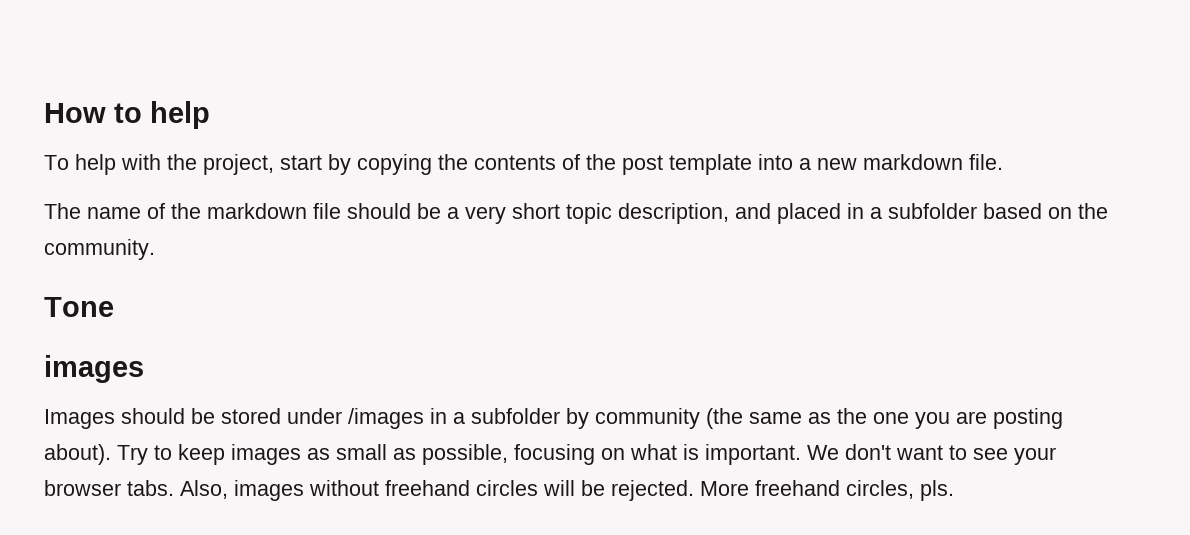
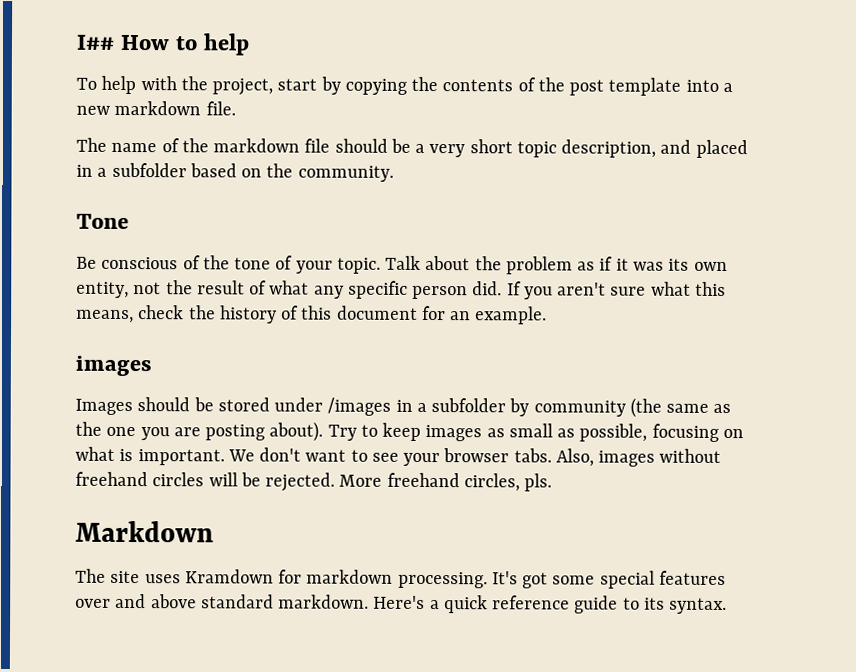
- How to help
+ I## How to help
+ Be conscious of the tone of your topic. Talk about the problem as if it was its own entity, not the result of what any specific person did. If you aren't sure what this means, check the history of this document for an example.
+ Markdown
+ The site uses Kramdown for markdown processing. It's got some special features over and above standard markdown. Here's a quick reference guide to its syntax.

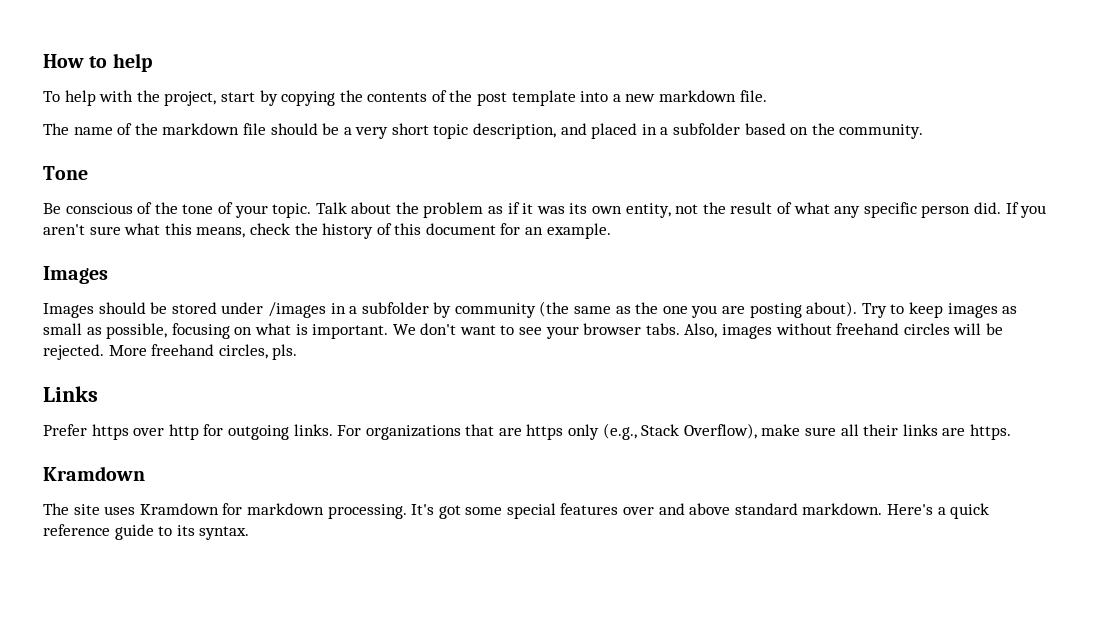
- I## How to help
+ How to help
  If you aren't sure what this means, check the history of this document for an example.
- images
+ Images
- Markdown
+ Links
+ Prefer https over http for outgoing links. For organizations that are https only (e.g., Stack Overflow), make sure all their links are https.
+ Kramdown

